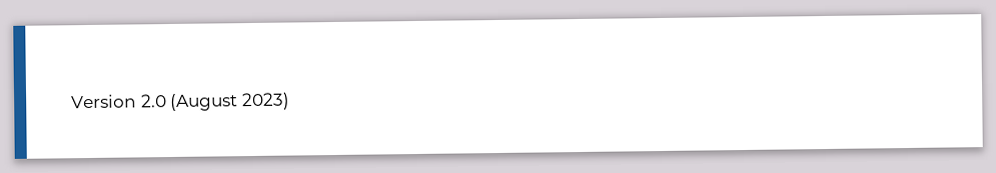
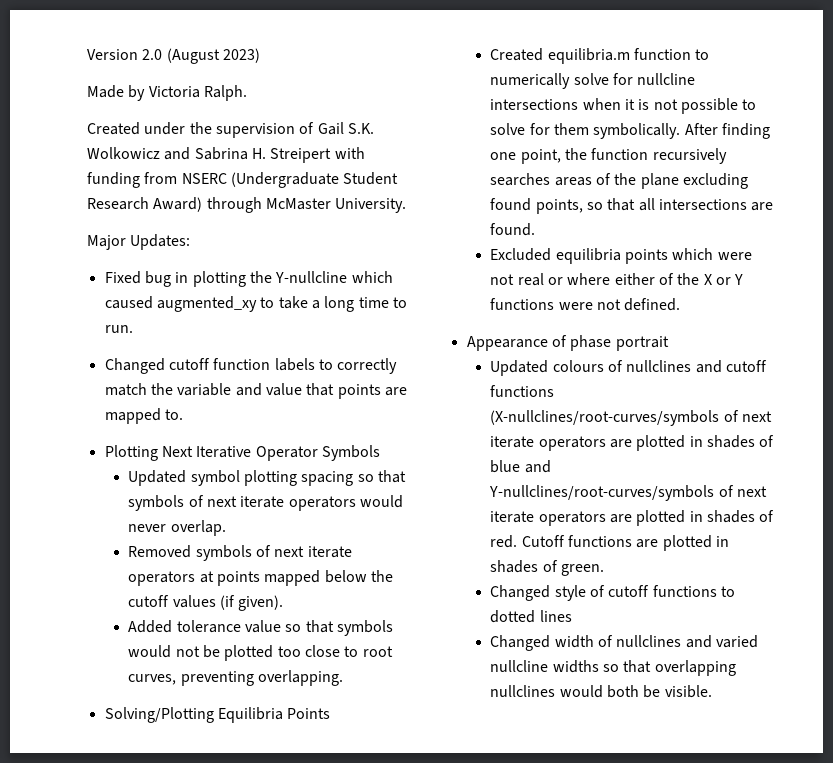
+ Made by Victoria Ralph.
+ Created under the supervision of Gail S.K. Wolkowicz and Sabrina H. Streipert with funding from NSERC (Undergraduate Student Research Award) through McMaster University.
+ Major Updates:
+ Fixed bug in plotting the Y-nullcline which caused augmented_xy to take a long time to run.
+ Changed cutoff function labels to correctly match the variable and value that points are mapped to.
+ Plotting Next Iterative Operator Symbols
+ Updated symbol plotting spacing so that symbols of next iterate operators would never overlap.
+ Removed symbols of next iterate operators at points mapped below the cutoff values (if given).
+ Added tolerance value so that symbols would not be plotted too close to root curves, preventing overlapping.
+ Solving/Plotting Equilibria Points
+ Created equilibria.m function to numerically solve for nullcline intersections when it is not possible to solve for them symbolically. After finding one point, the function recursively searches areas of the plane excluding found points, so that all intersections are found.
+ Excluded equilibria points which were not real or where either of the X or Y functions were not defined.
+ Appearance of phase portrait
+ Updated colours of nullclines and cutoff functions (X-nullclines/root-curves/symbols of next iterate operators are plotted in shades of blue and Y-nullclines/root-curves/symbols of next iterate operators are plotted in shades of red. Cutoff functions are plotted in shades of green.
+ Changed style of cutoff functions to dotted lines
+ Changed width of nullclines and varied nullcline widths so that overlapping nullclines would both be visible.

